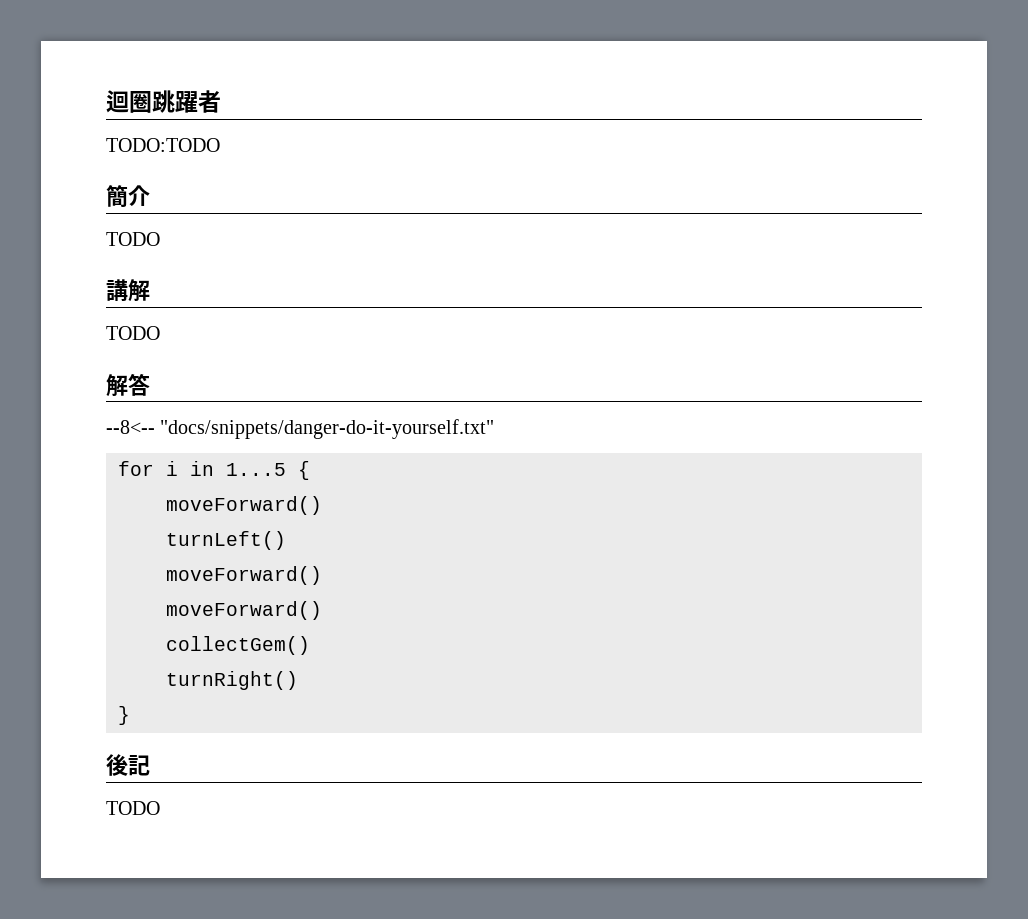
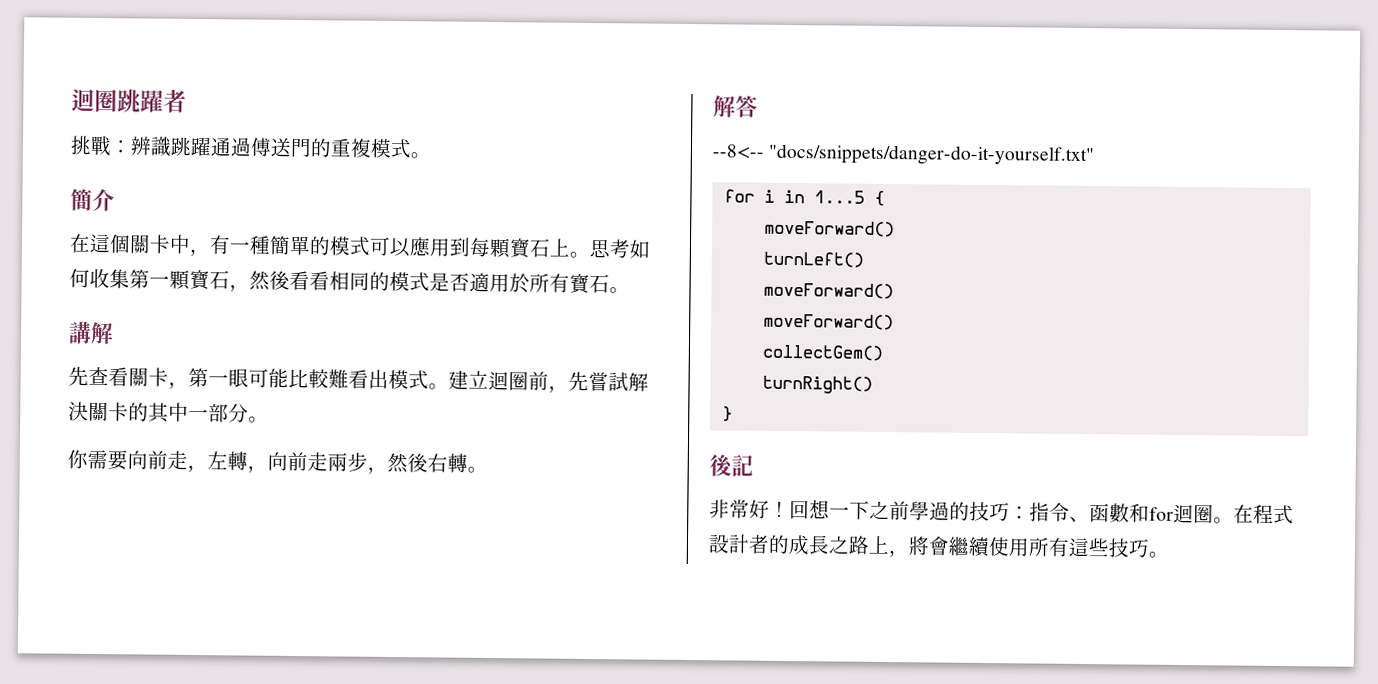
- TODO:TODO
+ 挑戰：辨識跳躍通過傅送門的重複模式。
  簡介
- TODO
+ 在這個關卡中，有一種簡單的模式可以應用到每顆寶石上。思考如何收集第一顆寶石，然後看看相同的模式是否適用於所有寶石。
  講解
- TODO
+ 先查看關卡，第一眼可能比較難看出模式。建立迴圈前，先嘗試解決關卡的其中一部分。
+ 你需要向前走，左轉，向前走兩步，然後右轉。
  後記
- TODO
+ 非常好！回想一下之前學過的技巧：指令、函數和for迴圈。在程式設計者的成長之路上，將會繼續使用所有這些技巧。

